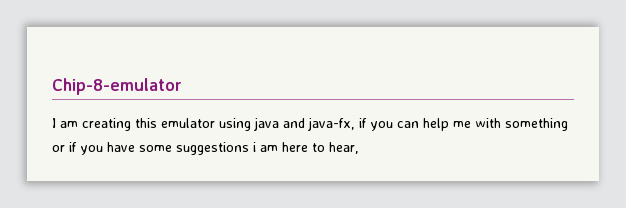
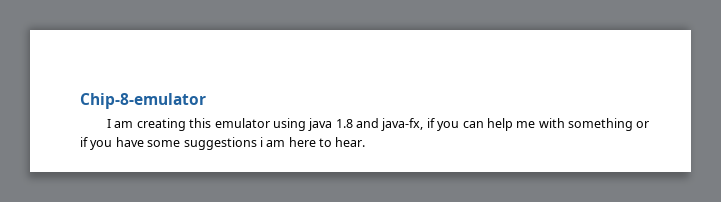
- I am creating this emulator using java and java-fx, if you can help me with something or if you have some suggestions i am here to hear,
+ I am creating this emulator using java 1.8 and java-fx, if you can help me with something or if you have some suggestions i am here to hear.

